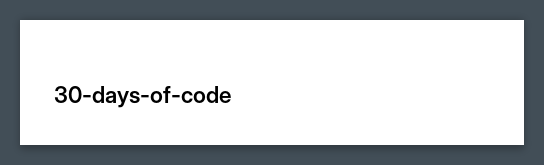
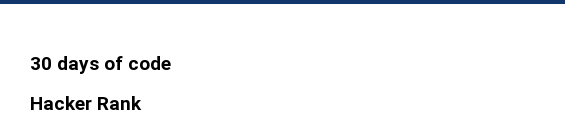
- 30-days-of-code
+ 30 days of code
+ Hacker Rank

